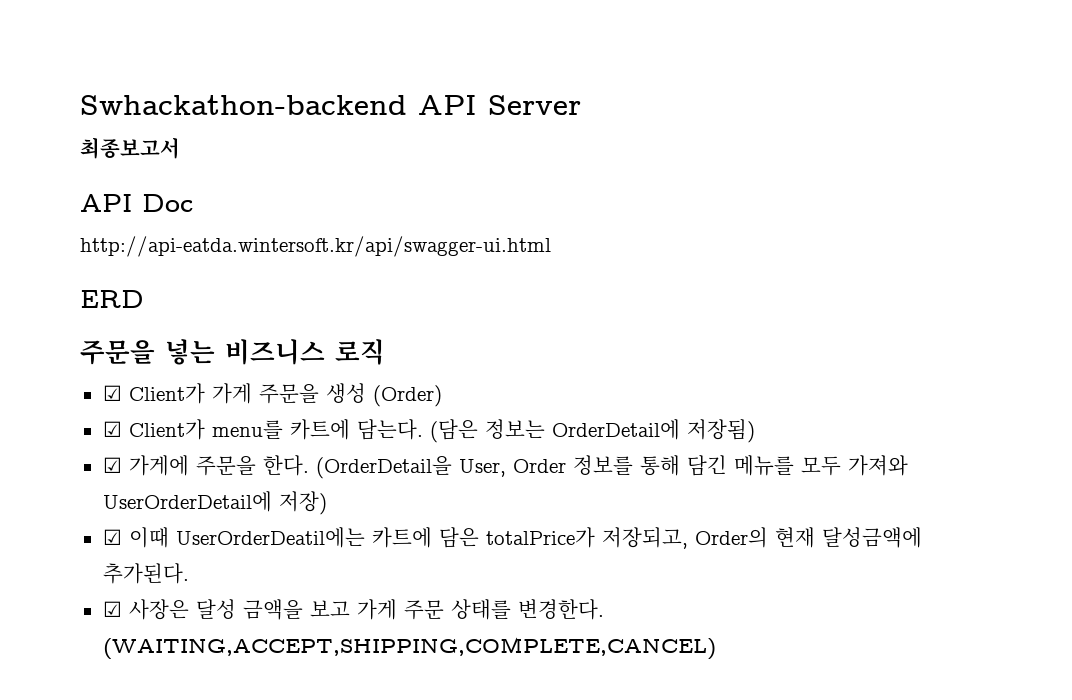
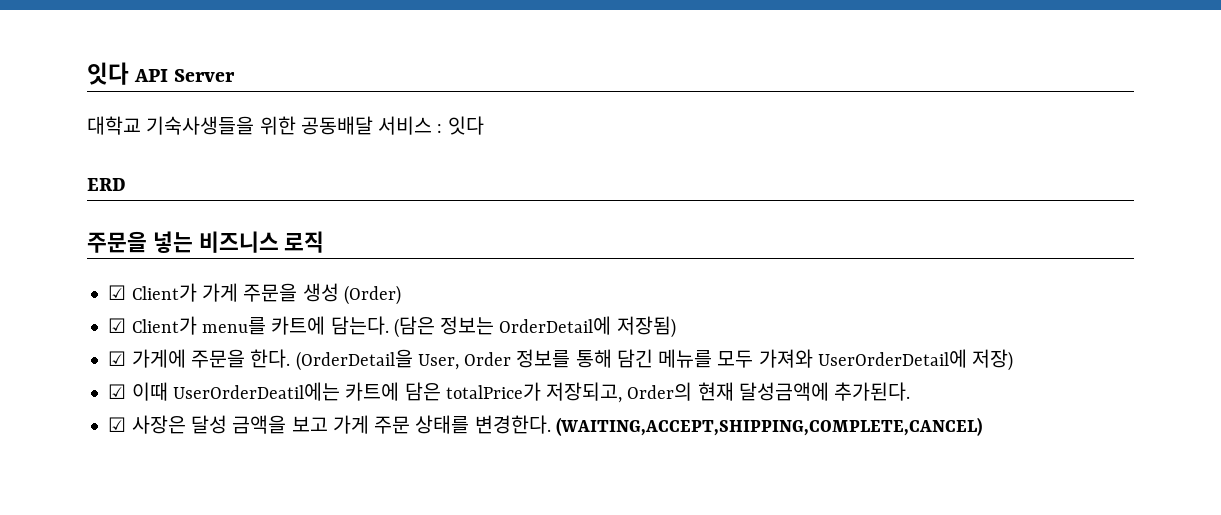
- Swhackathon-backend API Server
+ 잇다 API Server
- 최종보고서
- API Doc
- http://api-eatda.wintersoft.kr/api/swagger-ui.html
+ 대학교 기숙사생들을 위한 공동배달 서비스 : 잇다

